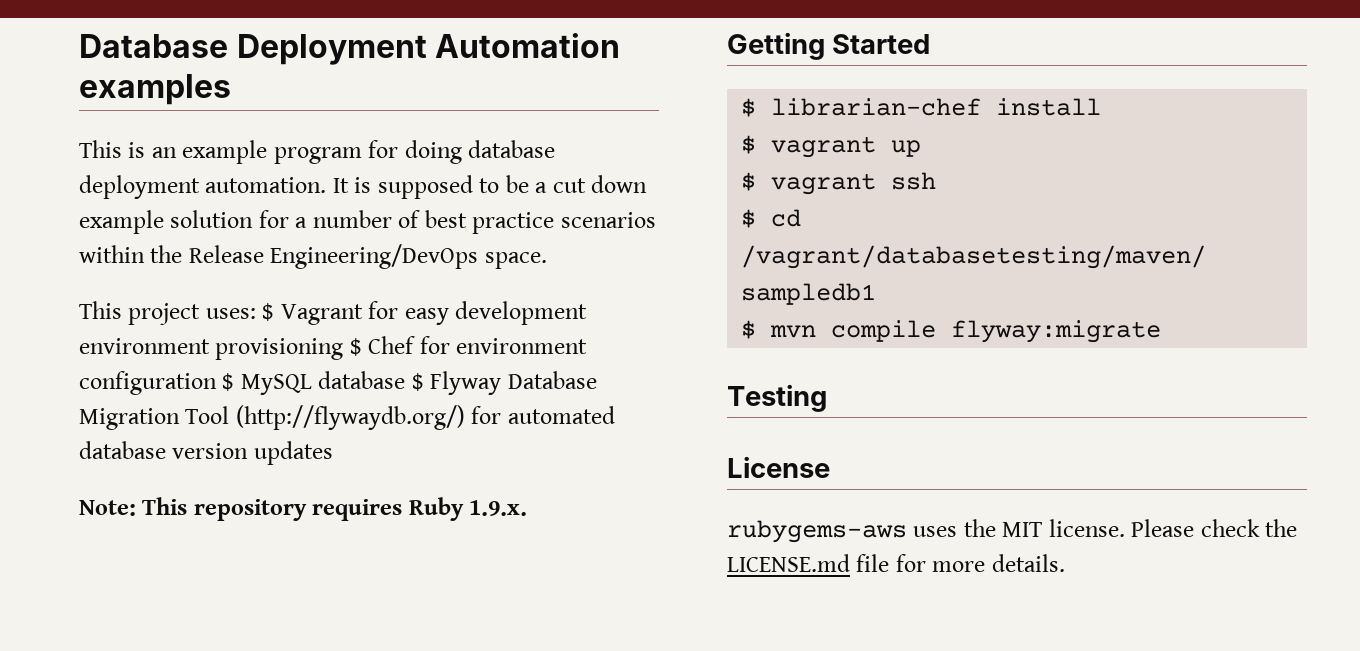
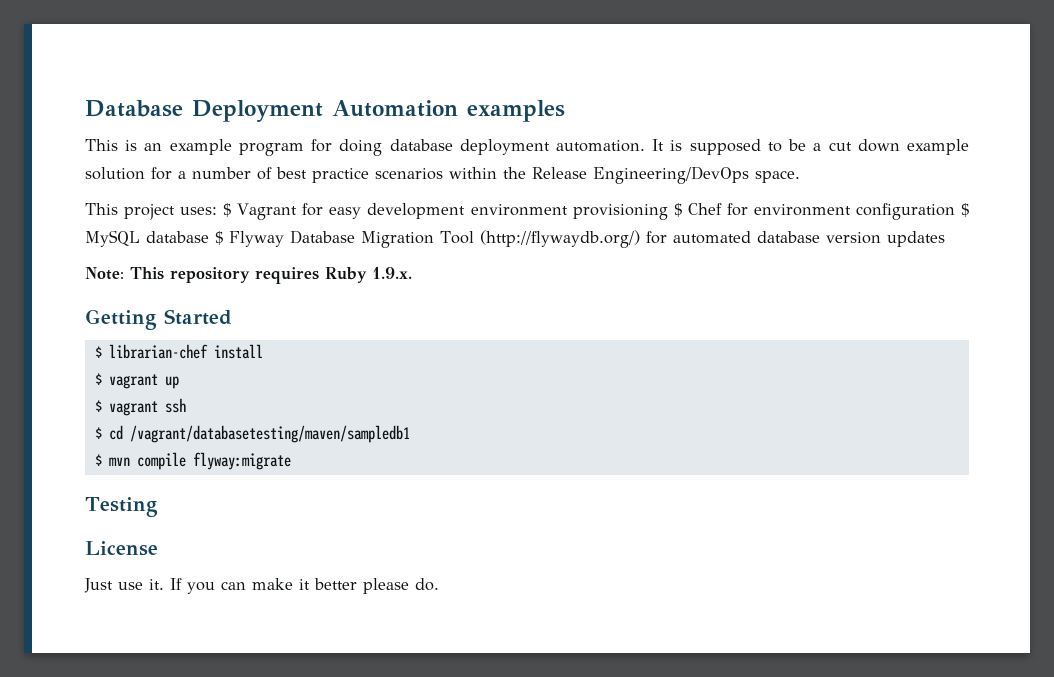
- rubygems-aws uses the MIT license. Please check the LICENSE.md file for more details.
+ Just use it. If you can make it better please do.

